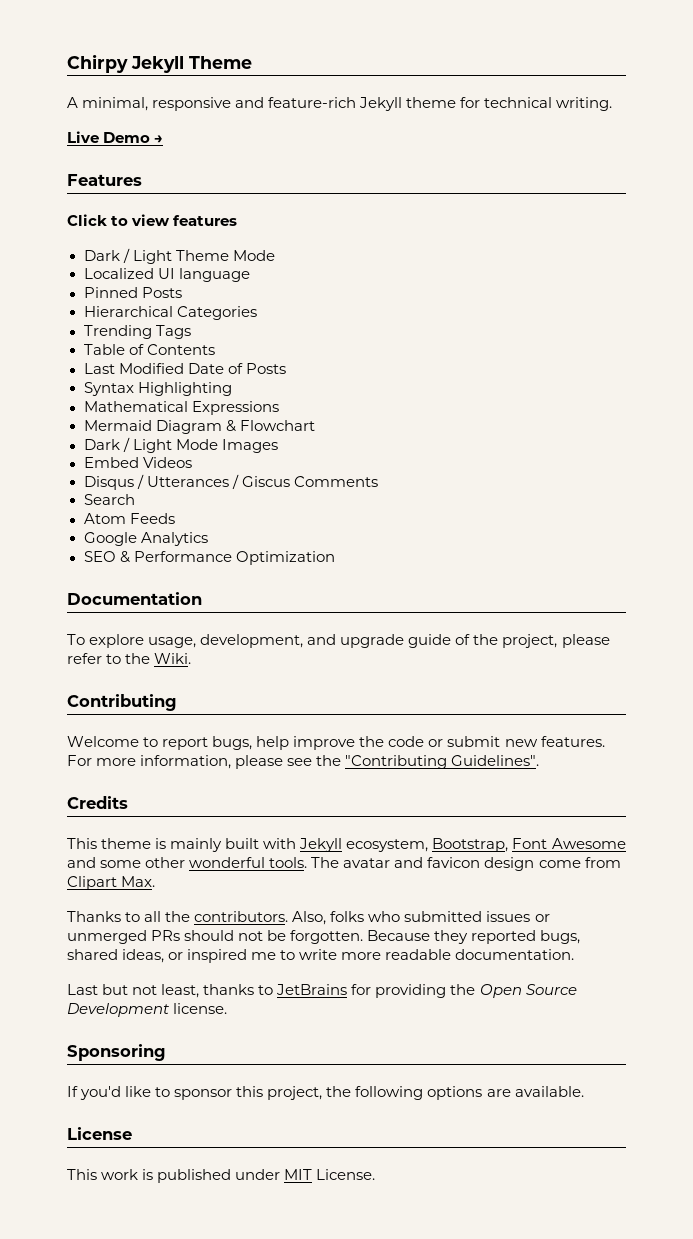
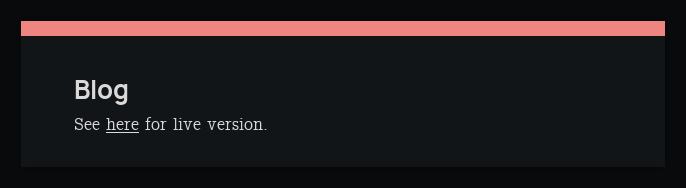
- Chirpy Jekyll Theme
- A minimal, responsive and feature-rich Jekyll theme for technical writing.
- Live Demo →
- Features
- Click to view features
- Dark / Light Theme Mode
- Localized UI language
- Pinned Posts
- Hierarchical Categories
- Trending Tags
- Table of Contents
- Last Modified Date of Posts
- Syntax Highlighting
- Mathematical Expressions
- Mermaid Diagram & Flowchart
- Dark / Light Mode Images
- Embed Videos
- Disqus / Utterances / Giscus Comments
- Search
- Atom Feeds
- Google Analytics
- SEO & Performance Optimization
- Documentation
- To explore usage, development, and upgrade guide of the project, please refer to the Wiki.
- Contributing
- Welcome to report bugs, help improve the code or submit new features. For more information, please see the "Contributing Guidelines".
- Credits
- This theme is mainly built with Jekyll ecosystem, Bootstrap, Font Awesome and some other wonderful tools. The avatar and favicon design come from Clipart Max.
- Thanks to all the contributors. Also, folks who submitted issues or unmerged PRs should not be forgotten. Because they reported bugs, shared ideas, or inspired me to write more readable documentation.
- Last but not least, thanks to JetBrains for providing the Open Source Development license.
- Sponsoring
- If you'd like to sponsor this project, the following options are available.
- License
- This work is published under MIT License.
+ Blog
+ See here for live version.

